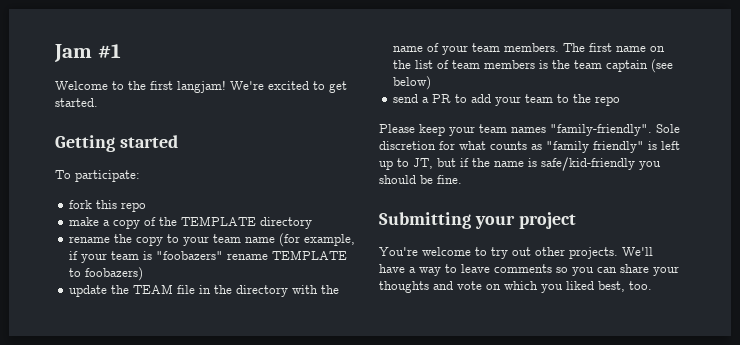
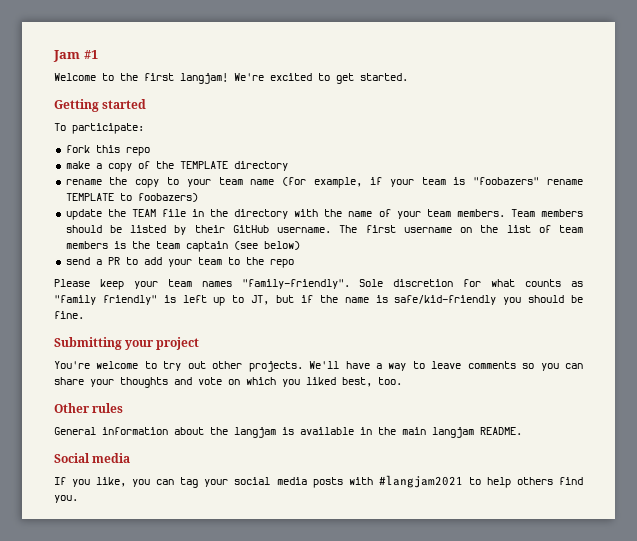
+ Team members should be listed by their GitHub username.
- The first name on the list of team members is the team captain (see below)
+ The first username on the list of team members is the team captain (see below)
+ Other rules
+ General information about the langjam is available in the main langjam README.
+ Social media
+ If you like, you can tag your social media posts with #langjam2021 to help others find you.

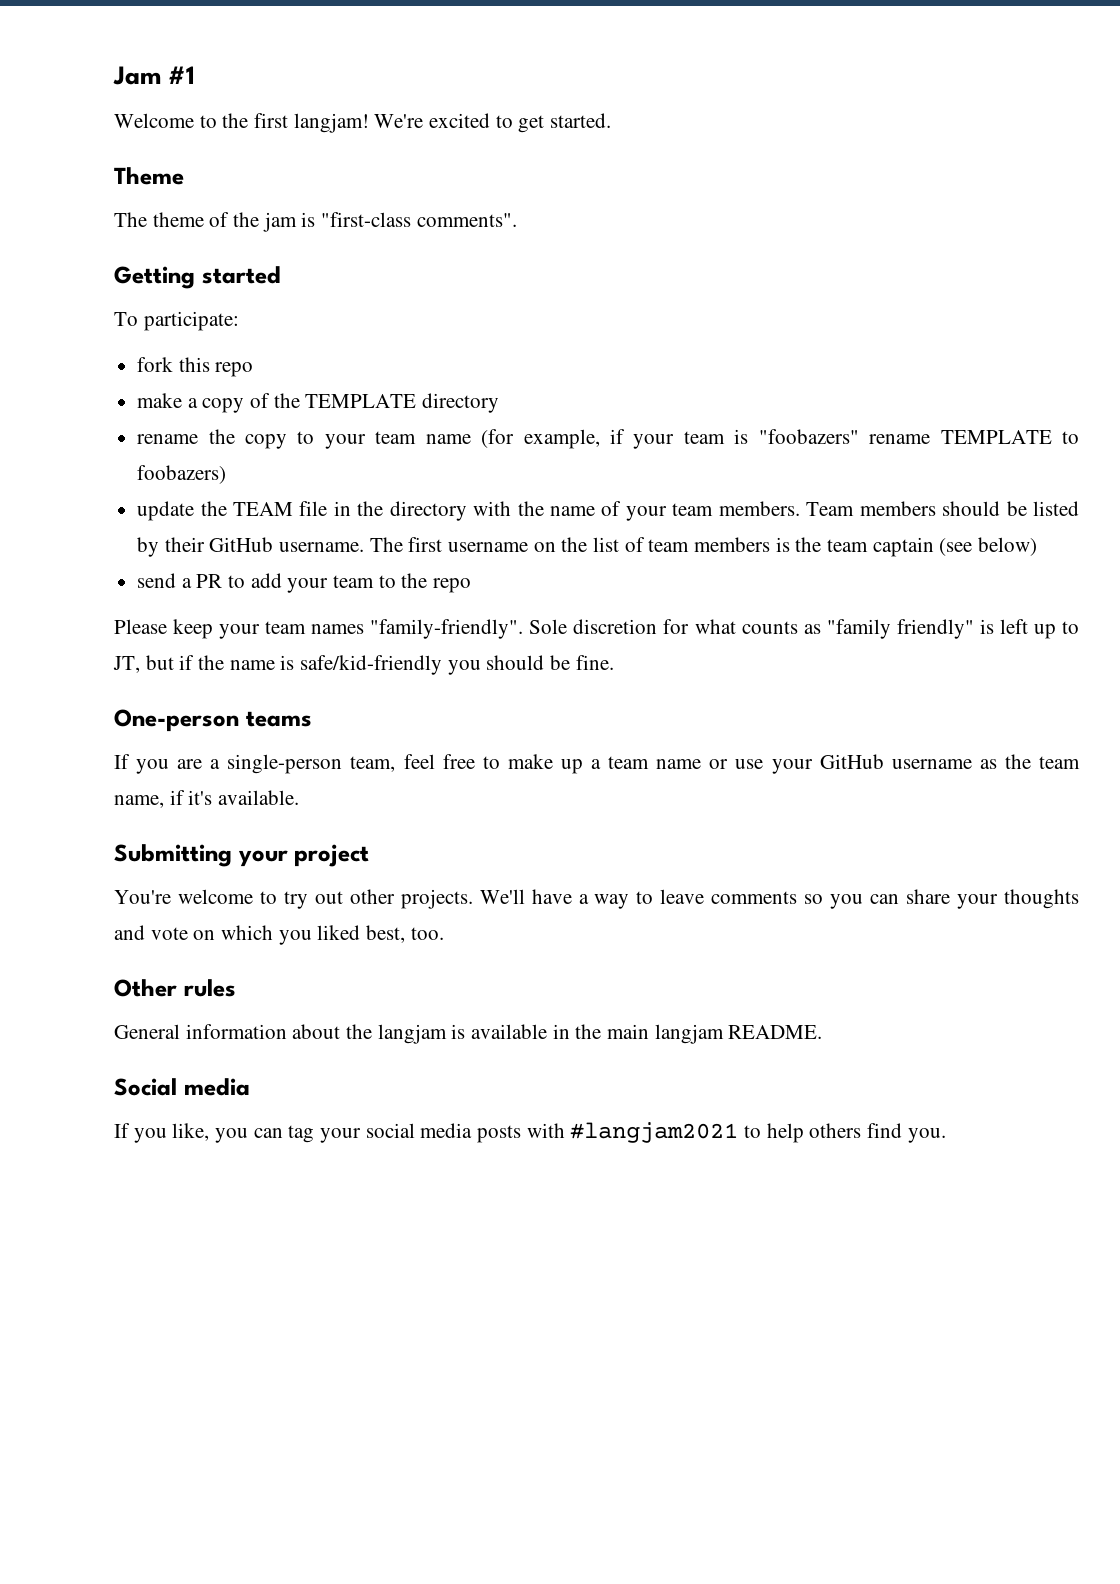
+ Theme
+ The theme of the jam is "first-class comments".
+ One-person teams
+ If you are a single-person team, feel free to make up a team name or use your GitHub username as the team name, if it's available.

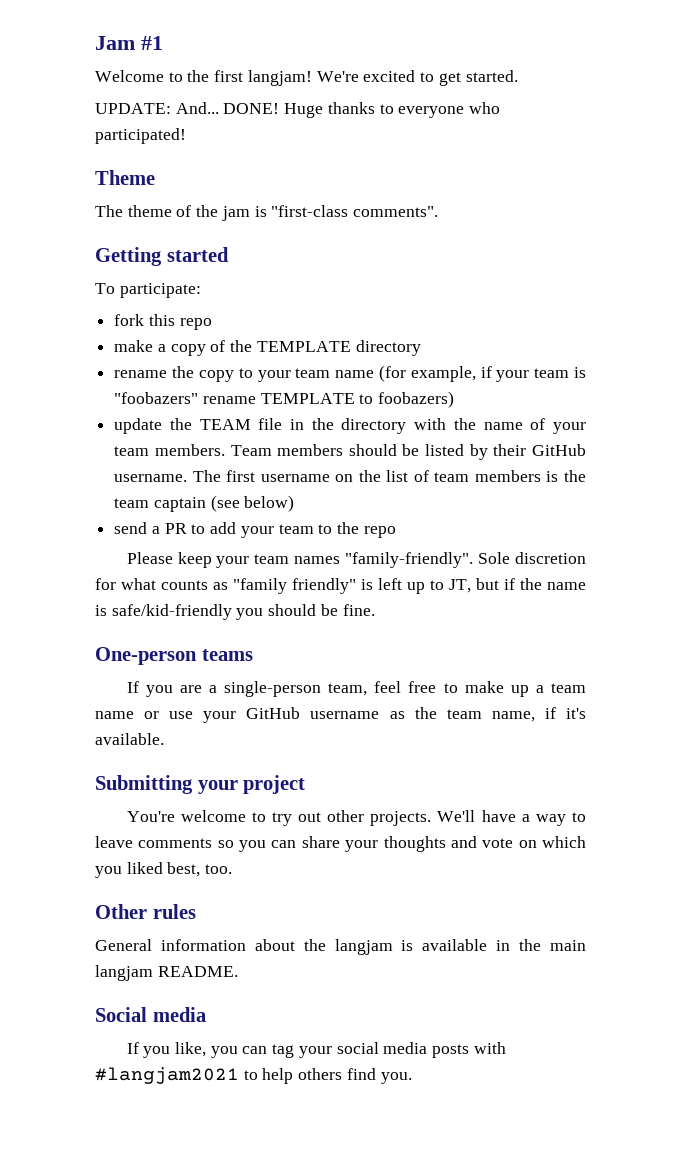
+ UPDATE: And... DONE! Huge thanks to everyone who participated!

